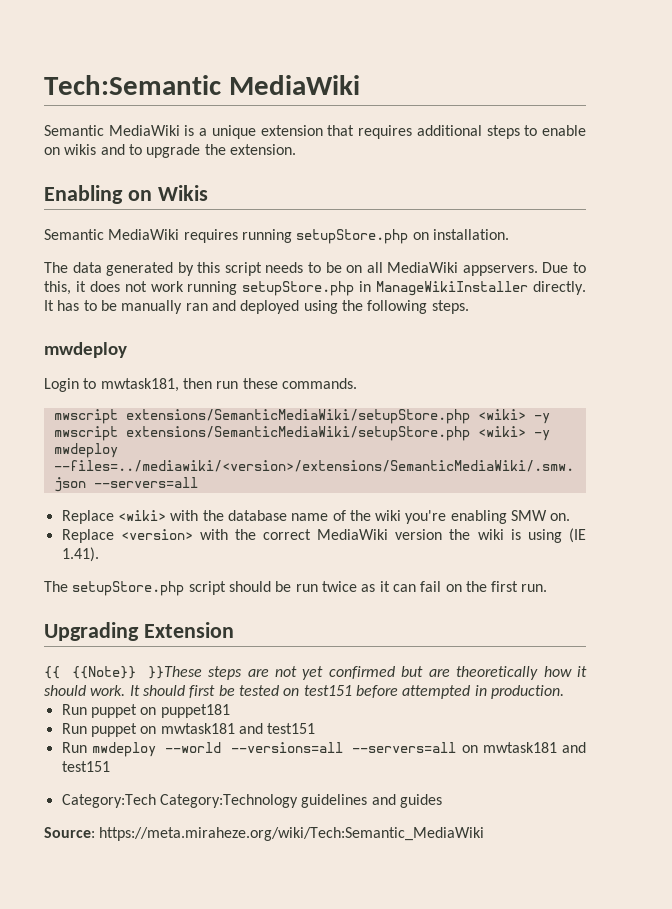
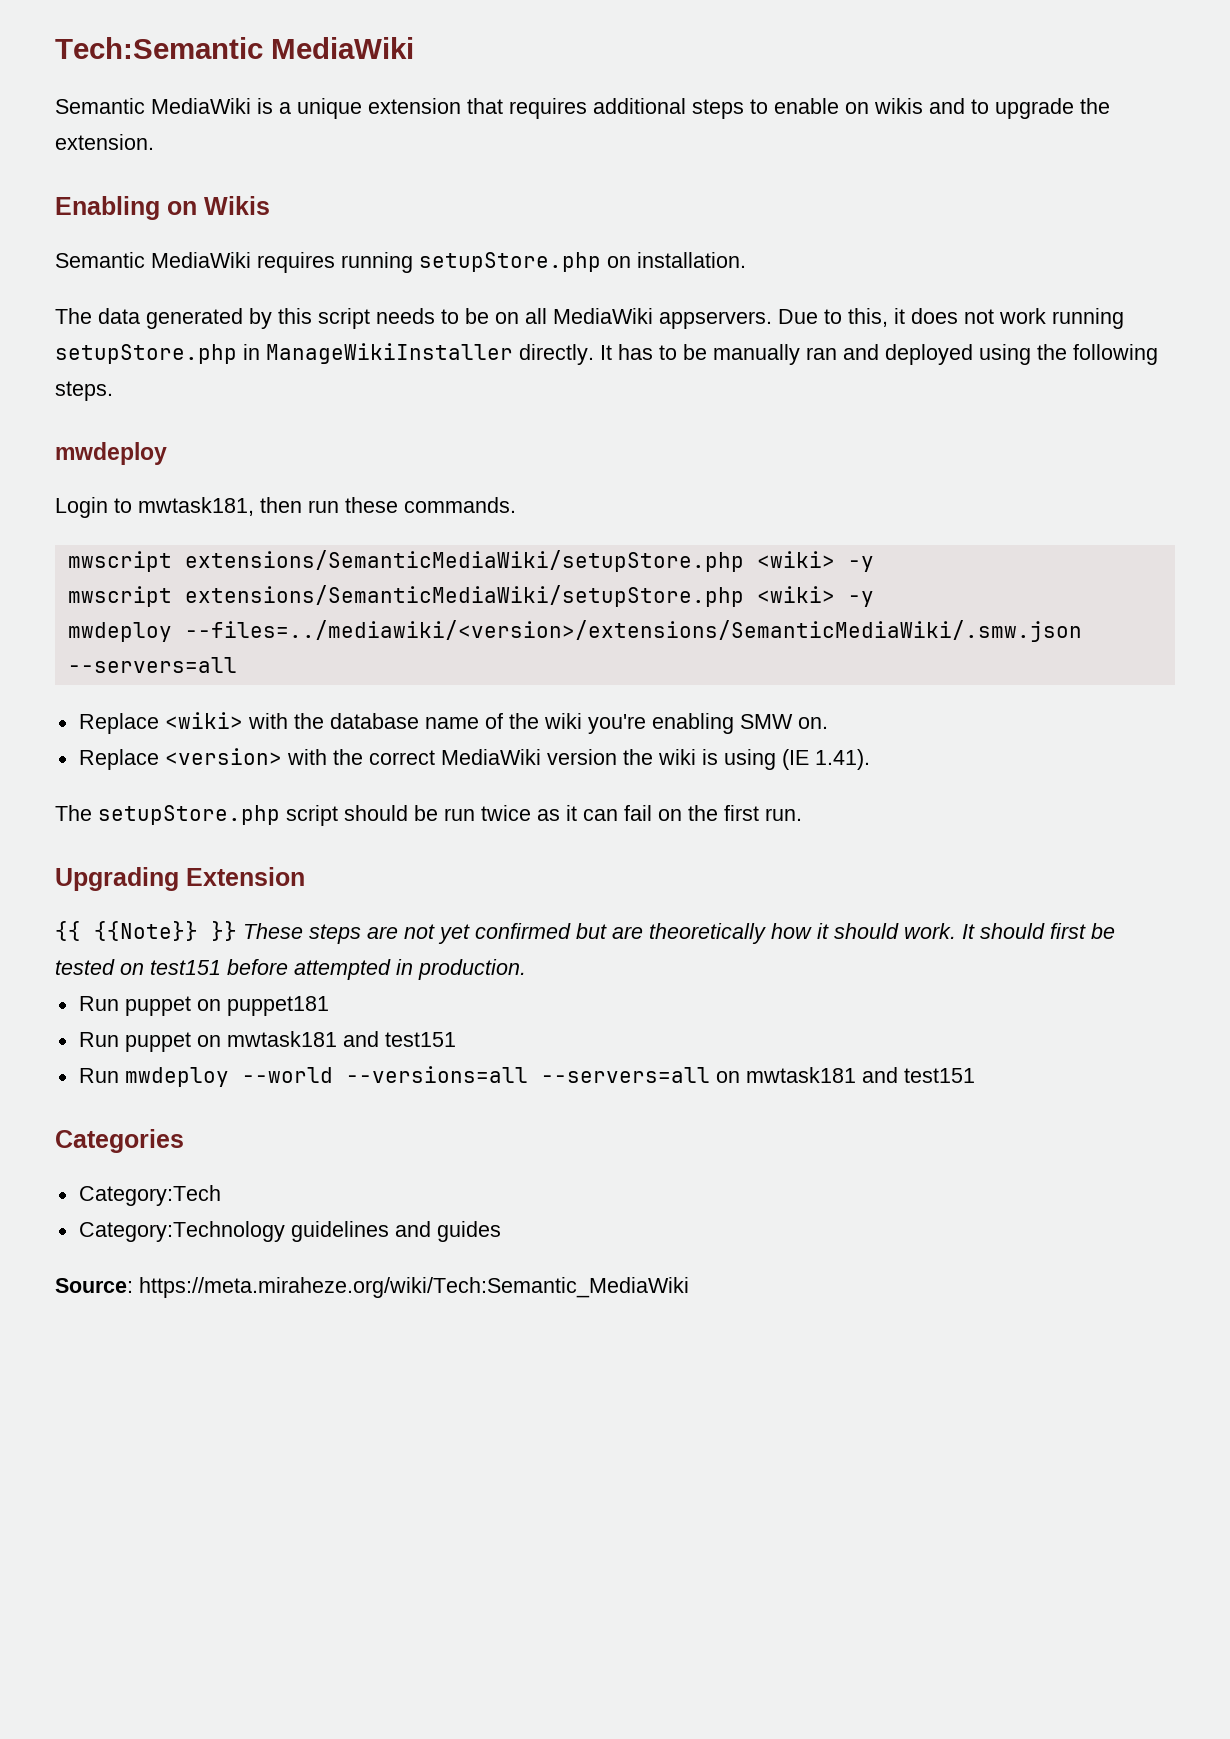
- {{ {{Note}} }}These steps are not yet confirmed but are theoretically how it should work.
+ {{ {{Note}} }} These steps are not yet confirmed but are theoretically how it should work.
+ Categories
- Category:Tech Category:Technology guidelines and guides
+ Category:Tech
+ Category:Technology guidelines and guides

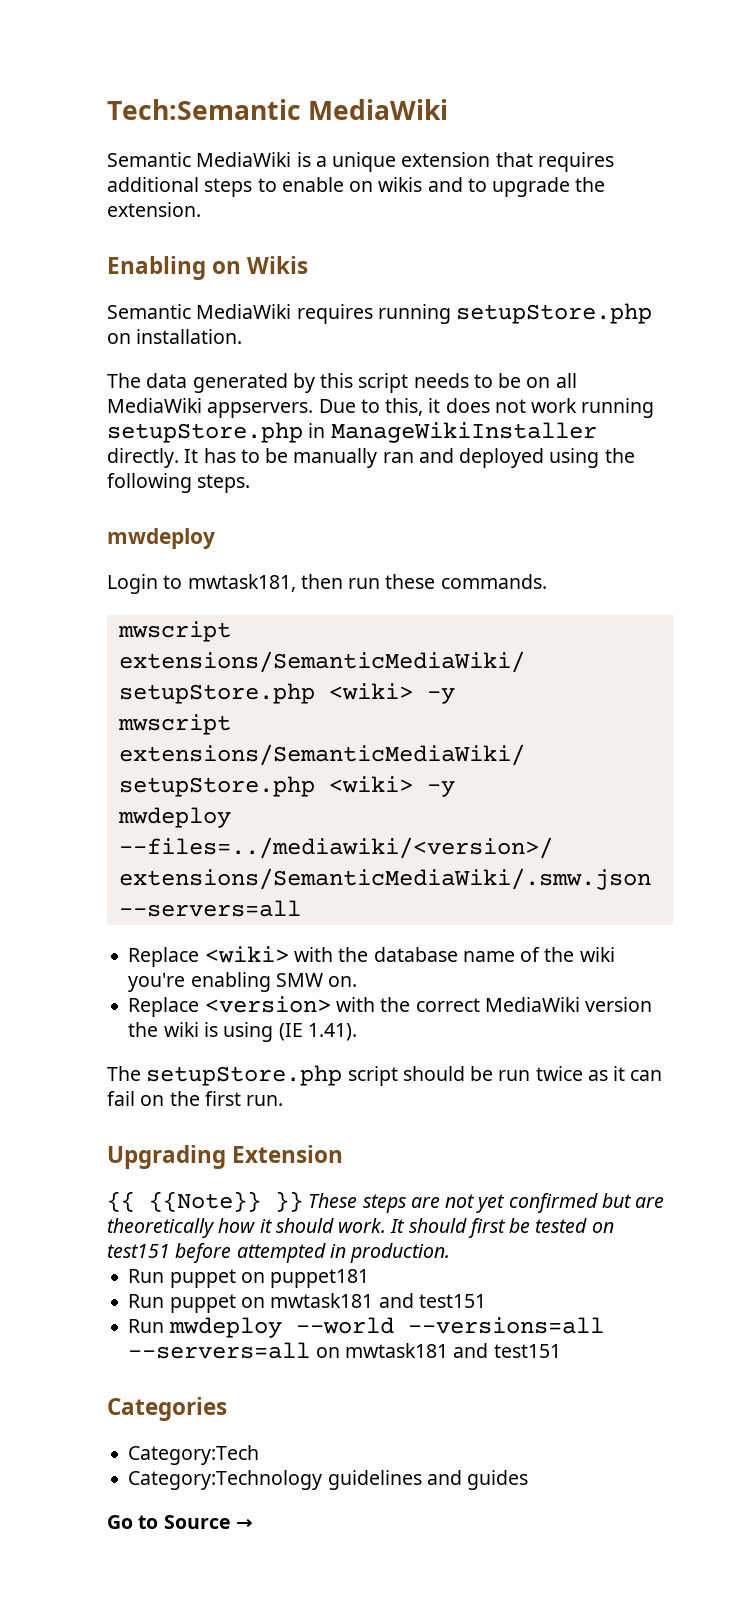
- Source: https://meta.miraheze.org/wiki/Tech:Semantic_MediaWiki
+ Go to Source →

